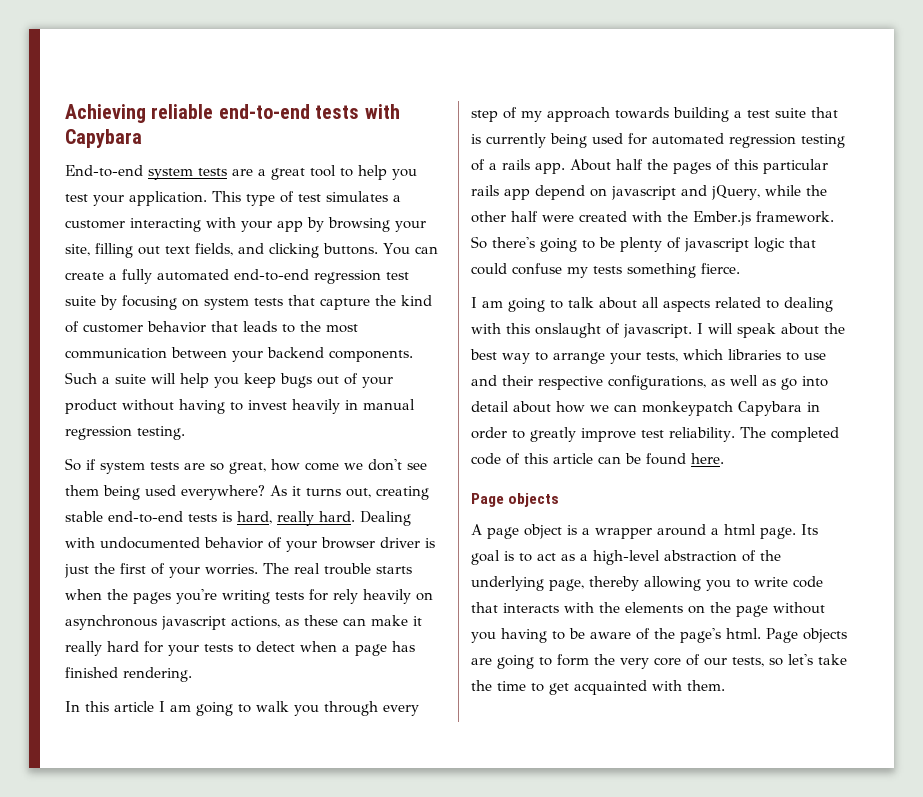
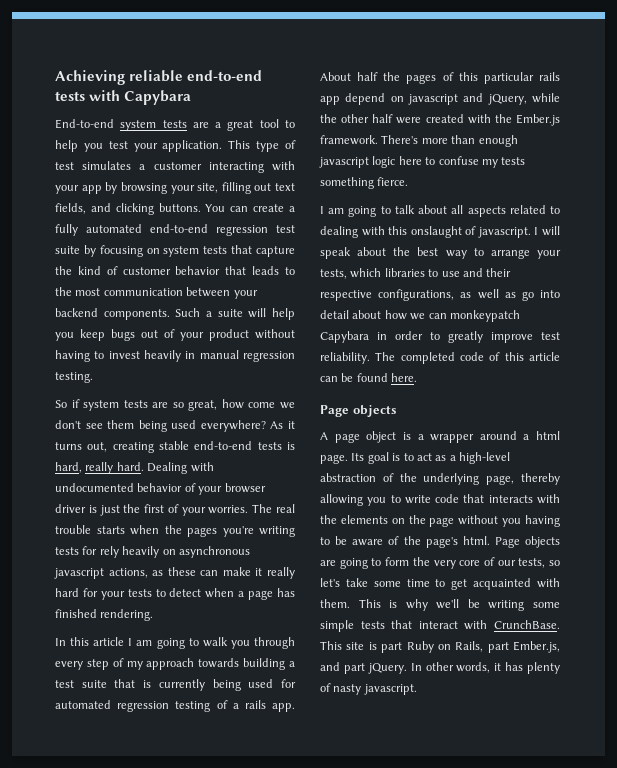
- So there's going to be plenty of javascript logic that could confuse my tests something fierce.
+ There's more than enough javascript logic here to confuse my tests something fierce.
- Page objects are going to form the very core of our tests, so let's take the time to get acquainted with them.
+ Page objects are going to form the very core of our tests, so let's take some time to get acquainted with them.
+ This is why we'll be writing some simple tests that interact with CrunchBase. This site is part Ruby on Rails, part Ember.js, and part jQuery. In other words, it has plenty of nasty javascript.

